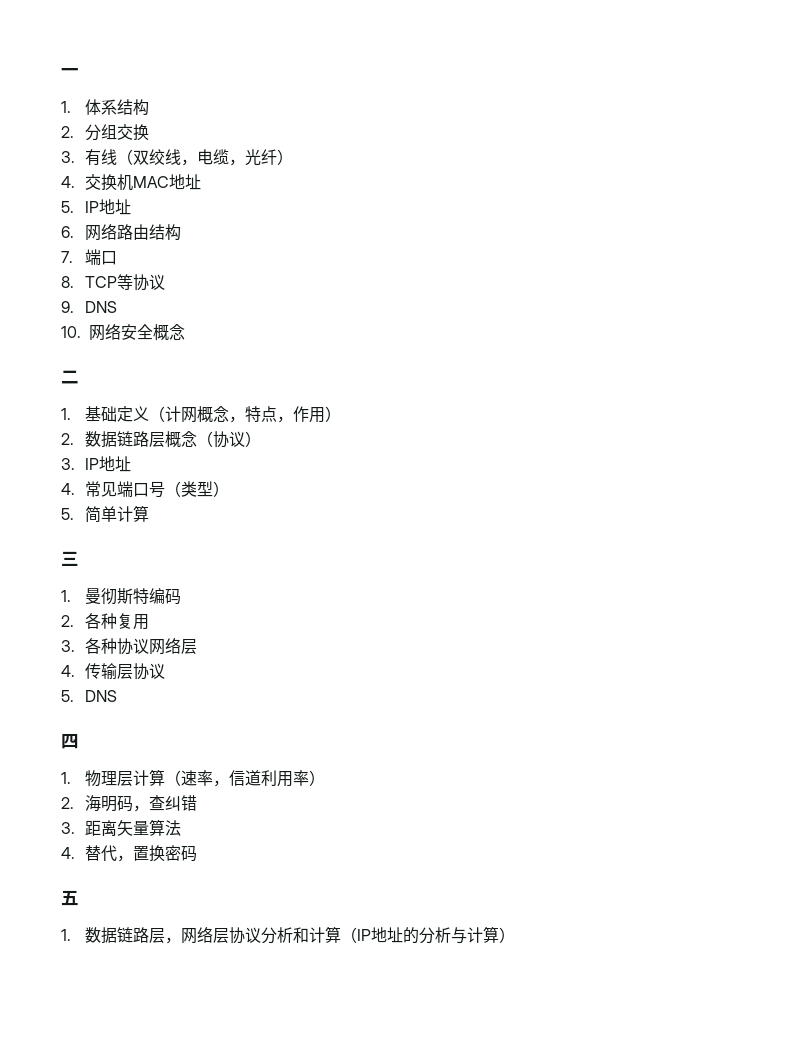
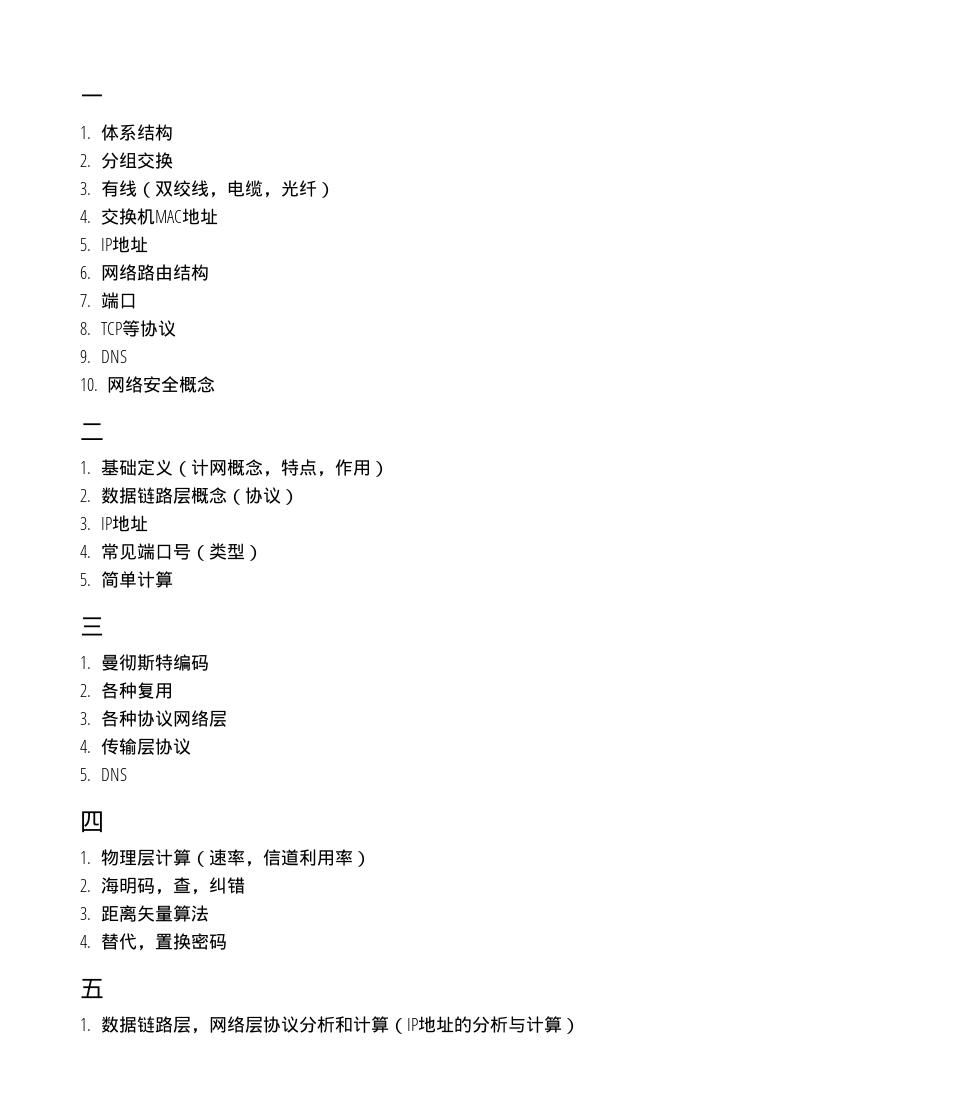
- 2.海明码，查纠错
+ 2.海明码，查，纠错

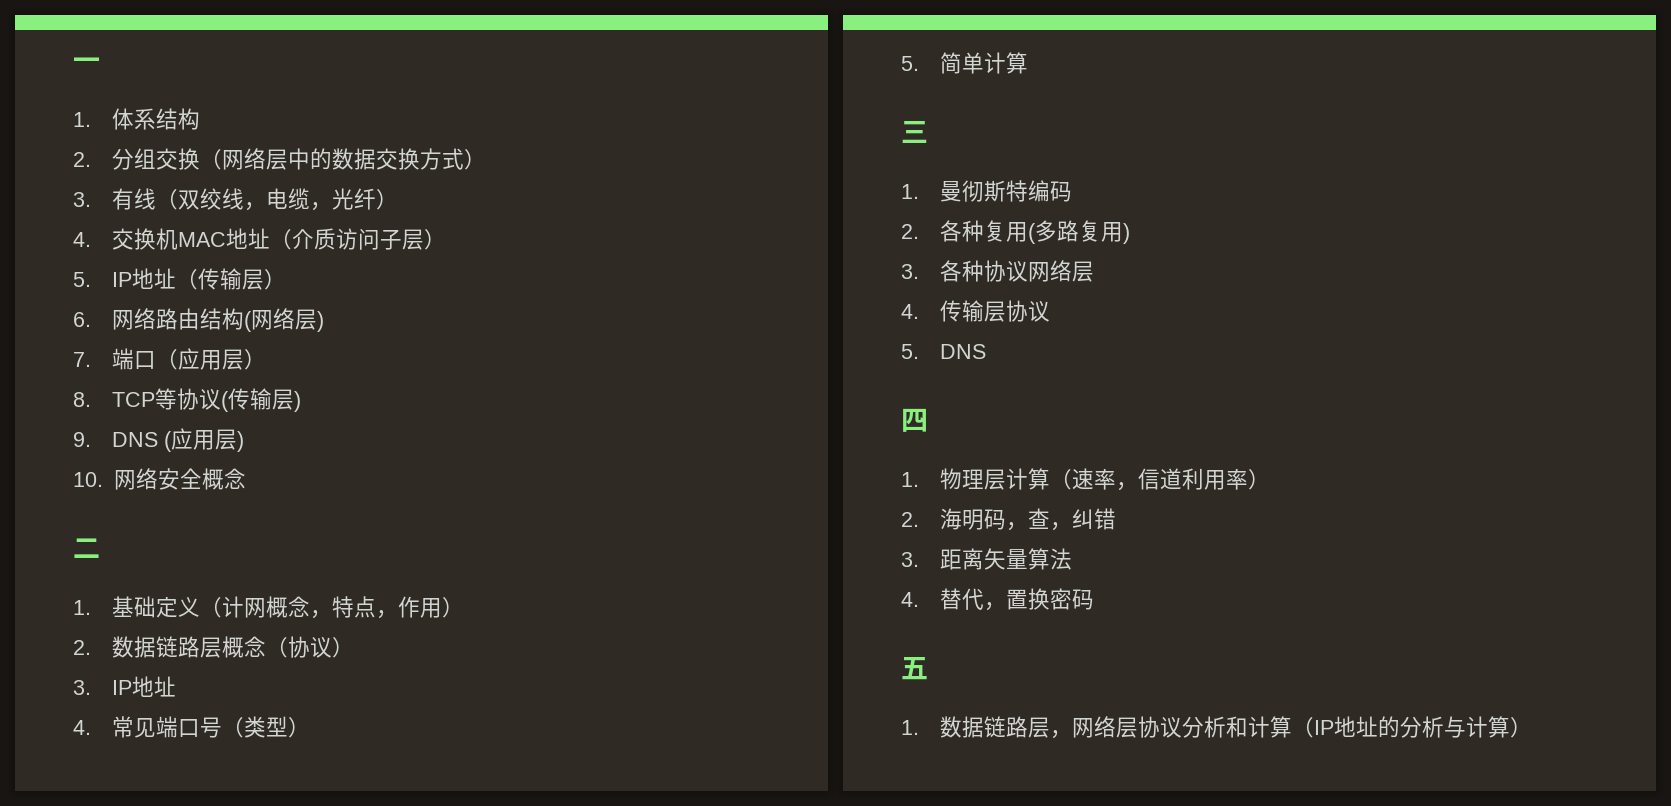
- 2.分组交换
+ 2.分组交换（网络层中的数据交换方式）
- 4.交换机MAC地址
+ 4.交换机MAC地址（介质访问子层）
- 5. IP地址
+ 5. IP地址（传输层）
- 6.网络路由结构
+ 6.网络路由结构(网络层)
- 7.端口
+ 7.端口（应用层）
- 8. TCP等协议
+ 8. TCP等协议(传输层)
- 9. DNS
+ 9. DNS (应用层)
- 2.各种复用
+ 2.各种复用(多路复用)

